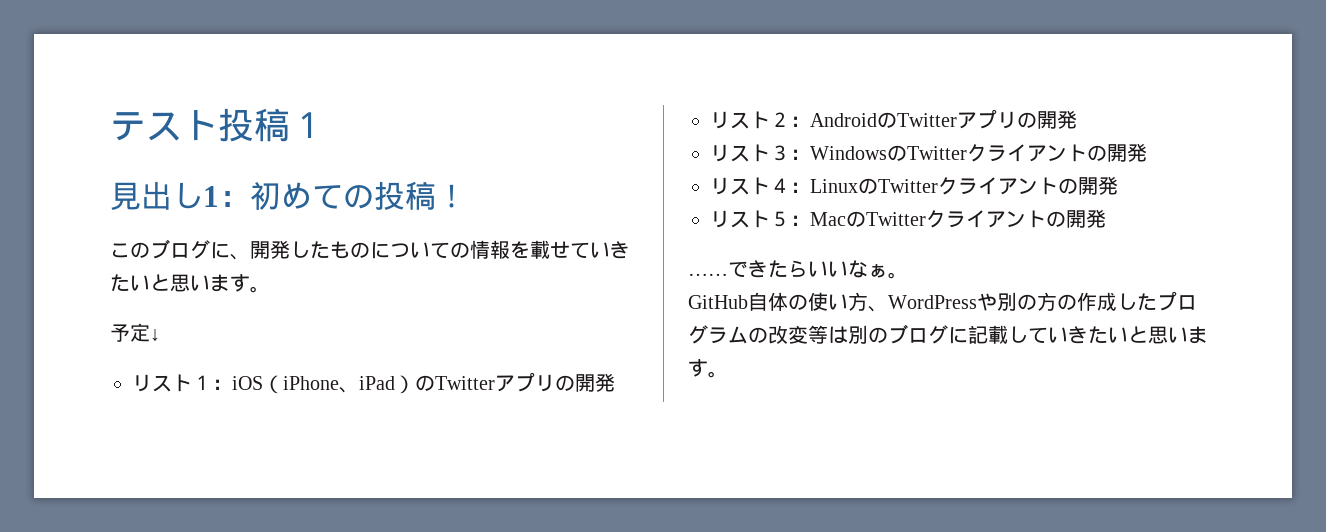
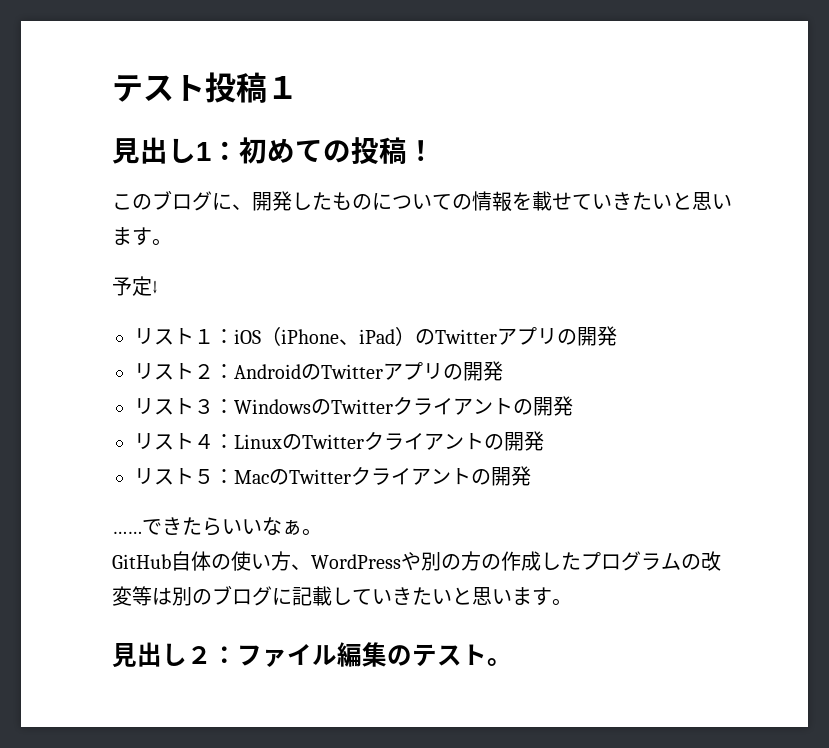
+ 見出し２：ファイル編集のテスト。

